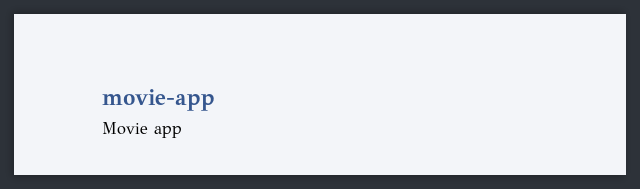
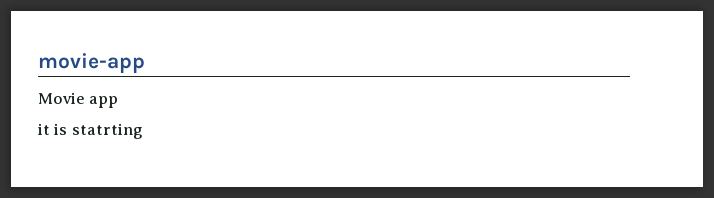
+ it is statrting

